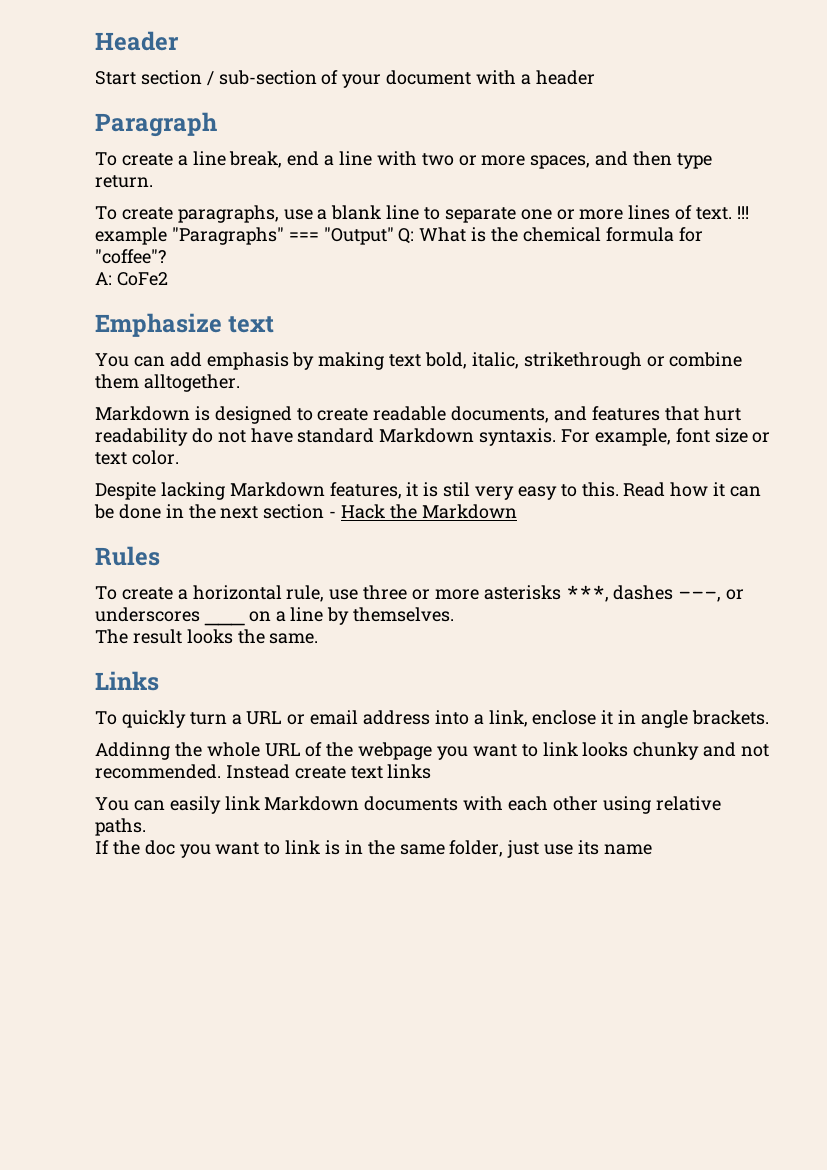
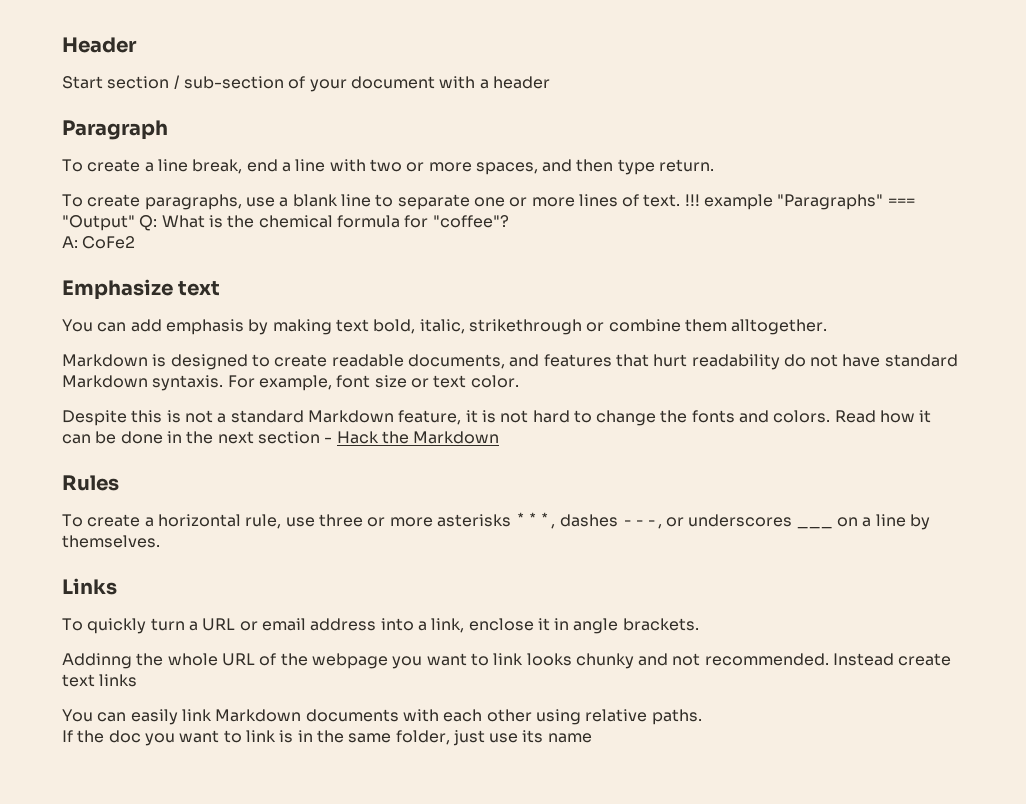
- Despite lacking Markdown features, it is stil very easy to this.
+ Despite this is not a standard Markdown feature, it is not hard to change the fonts and colors.
- The result looks the same.

